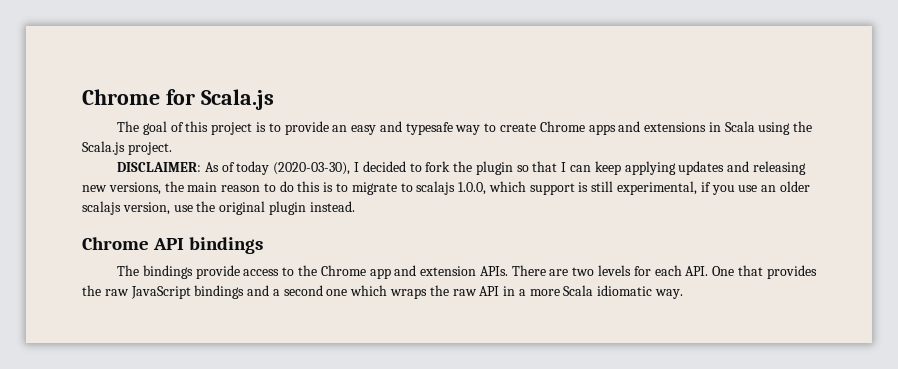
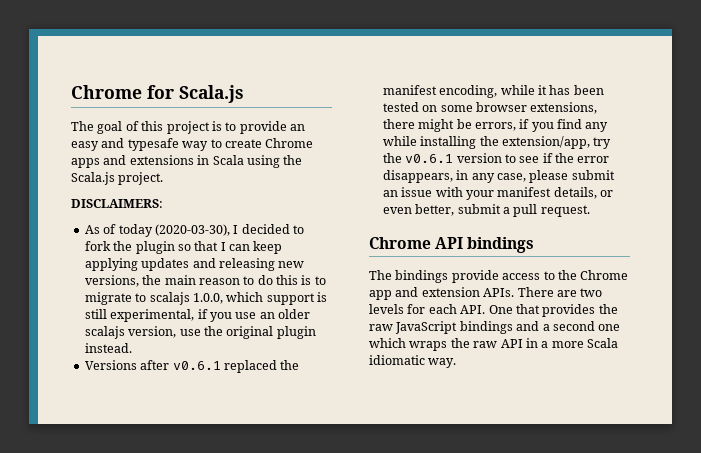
- DISCLAIMER: As of today (2020-03-30), I decided to fork the plugin so that I can keep applying updates and releasing new versions, the main reason to do this is to migrate to scalajs 1.0.0, which support is still experimental, if you use an older scalajs version, use the original plugin instead.
+ DISCLAIMERS:
+ As of today (2020-03-30), I decided to fork the plugin so that I can keep applying updates and releasing new versions, the main reason to do this is to migrate to scalajs 1.0.0, which support is still experimental, if you use an older scalajs version, use the original plugin instead.
+ Versions after v0.6.1 replaced the manifest encoding, while it has been tested on some browser extensions, there might be errors, if you find any while installing the extension/app, try the v0.6.1 version to see if the error disappears, in any case, please submit an issue with your manifest details, or even better, submit a pull request.

